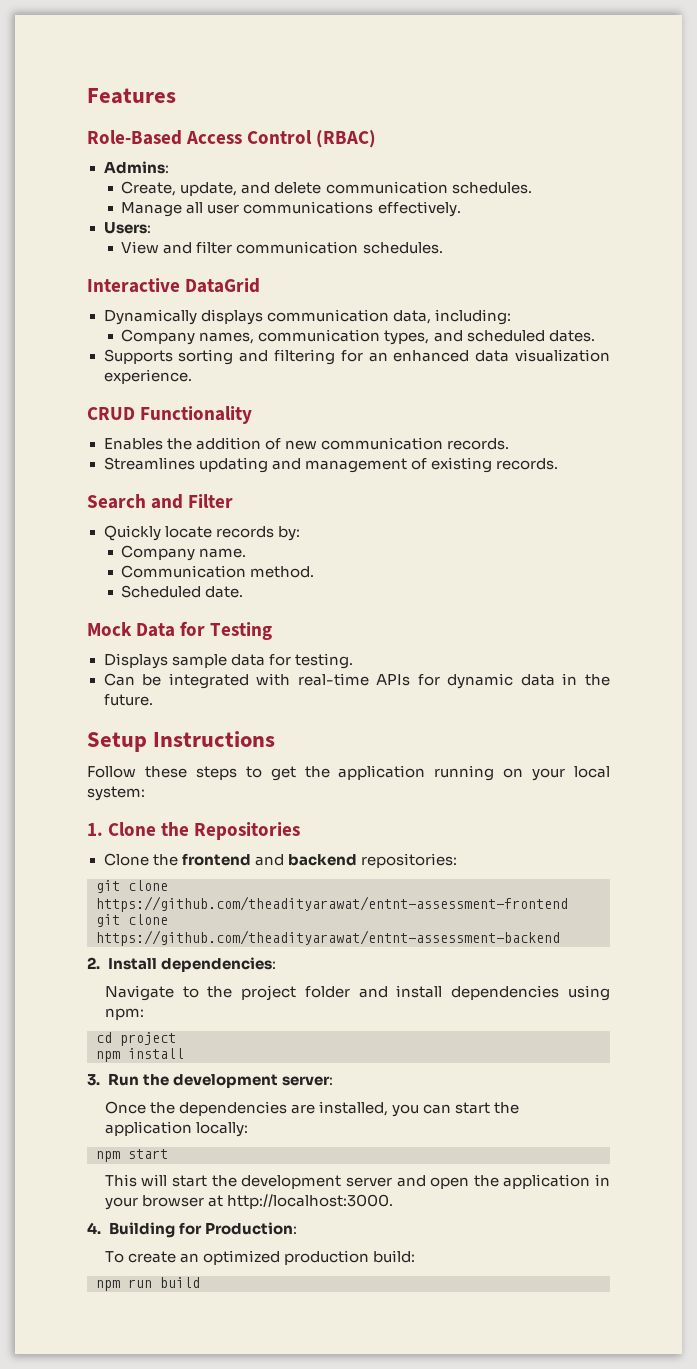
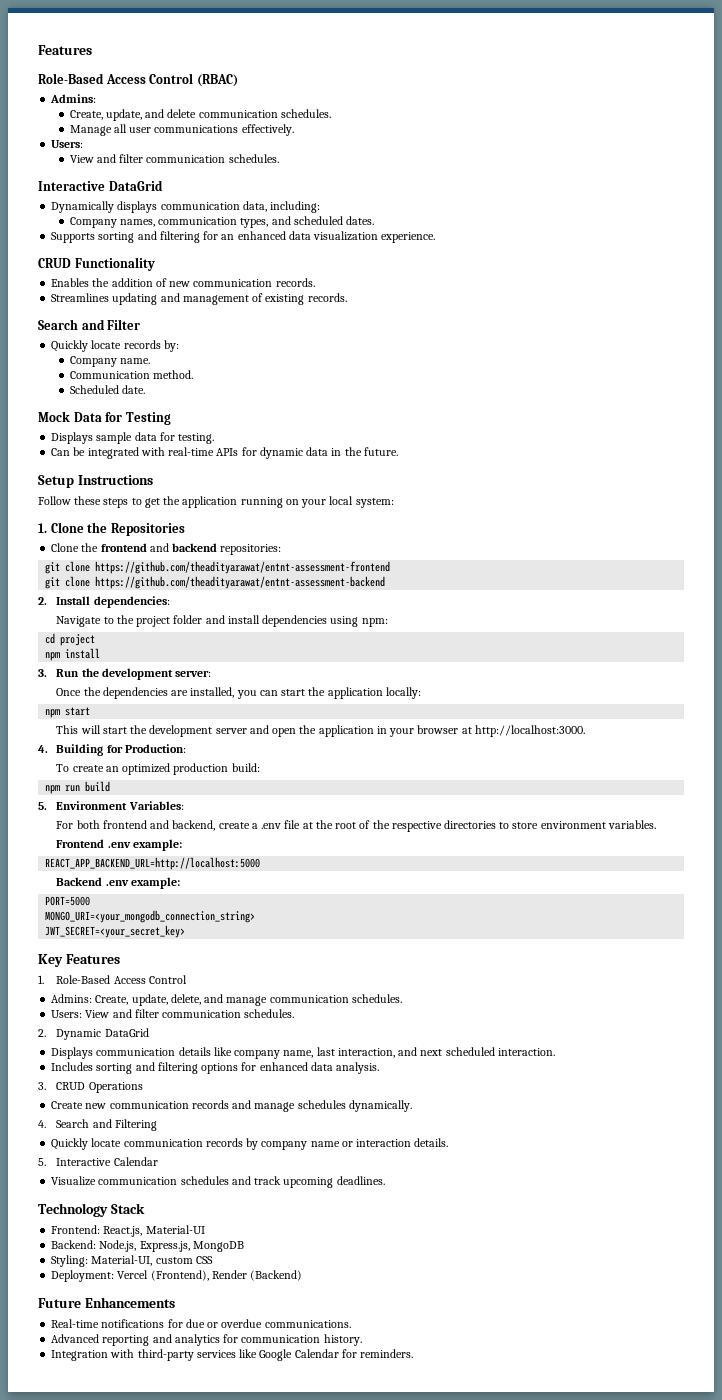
+ 5. Environment Variables:
+ For both frontend and backend, create a .env file at the root of the respective directories to store environment variables.
+ Frontend .env example:
+ REACT_APP_BACKEND_URL=http://localhost:5000
+ Backend .env example:
+ PORT=5000
+ MONGO_URI=<your_mongodb_connection_string>
+ JWT_SECRET=<your_secret_key>
+ Key Features
+ 1. Role-Based Access Control
+ Admins: Create, update, delete, and manage communication schedules.
+ Users: View and filter communication schedules.
+ 2. Dynamic DataGrid
+ Displays communication details like company name, last interaction, and next scheduled interaction.
+ Includes sorting and filtering options for enhanced data analysis.
+ 3. CRUD Operations
+ Create new communication records and manage schedules dynamically.
+ 4. Search and Filtering
+ Quickly locate communication records by company name or interaction details.
+ 5. Interactive Calendar
+ Visualize communication schedules and track upcoming deadlines.
+ Technology Stack
+ Frontend: React.js, Material-UI
+ Backend: Node.js, Express.js, MongoDB
+ Styling: Material-UI, custom CSS
+ Deployment: Vercel (Frontend), Render (Backend)
+ Future Enhancements
+ Real-time notifications for due or overdue communications.
+ Advanced reporting and analytics for communication history.
+ Integration with third-party services like Google Calendar for reminders.

